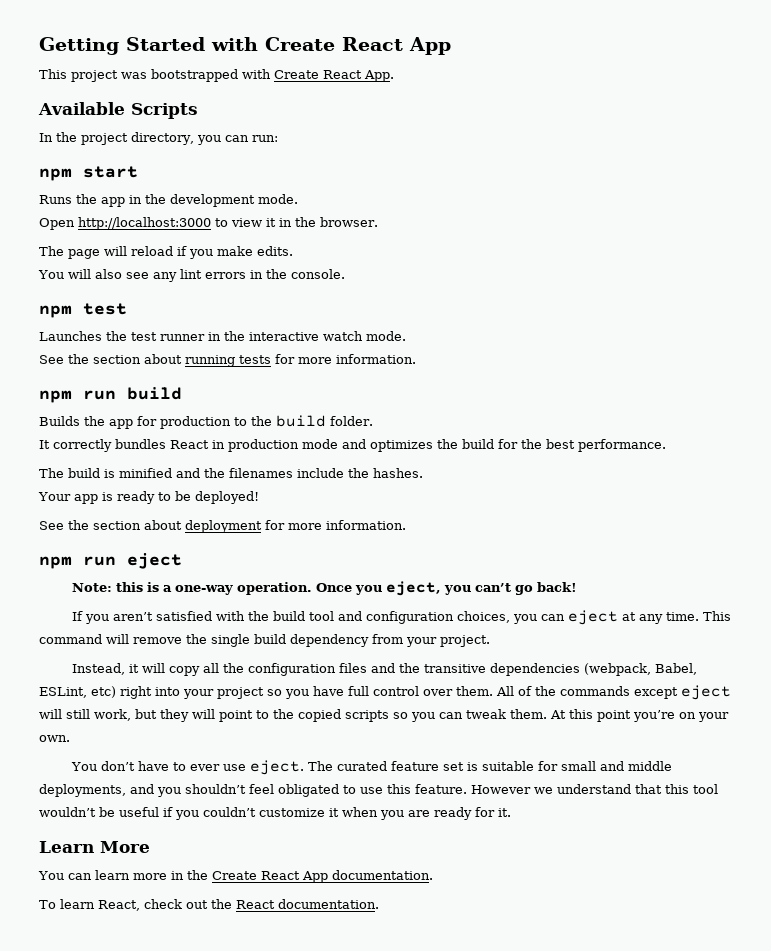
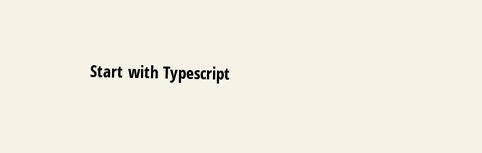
- Getting Started with Create React App
- This project was bootstrapped with Create React App.
- Available Scripts
- In the project directory, you can run:
- npm start
- Runs the app in the development mode.
- Open http://localhost:3000 to view it in the browser.
- The page will reload if you make edits.
- You will also see any lint errors in the console.
- npm test
- Launches the test runner in the interactive watch mode.
- See the section about running tests for more information.
- npm run build
- Builds the app for production to the build folder.
- It correctly bundles React in production mode and optimizes the build for the best performance.
- The build is minified and the filenames include the hashes.
- Your app is ready to be deployed!
- See the section about deployment for more information.
- npm run eject
- Note: this is a one-way operation. Once you eject, you can’t go back!
- If you aren’t satisfied with the build tool and configuration choices, you can eject at any time. This command will remove the single build dependency from your project.
- Instead, it will copy all the configuration files and the transitive dependencies (webpack, Babel, ESLint, etc) right into your project so you have full control over them. All of the commands except eject will still work, but they will point to the copied scripts so you can tweak them. At this point you’re on your own.
- You don’t have to ever use eject. The curated feature set is suitable for small and middle deployments, and you shouldn’t feel obligated to use this feature. However we understand that this tool wouldn’t be useful if you couldn’t customize it when you are ready for it.
- Learn More
- You can learn more in the Create React App documentation.
- To learn React, check out the React documentation.
+ Start with Typescript

